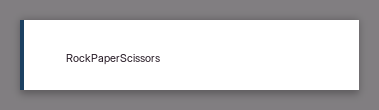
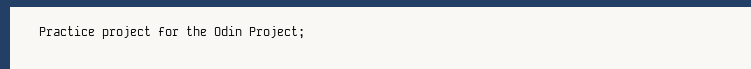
- RockPaperScissors
+ Practice project for the Odin Project;

